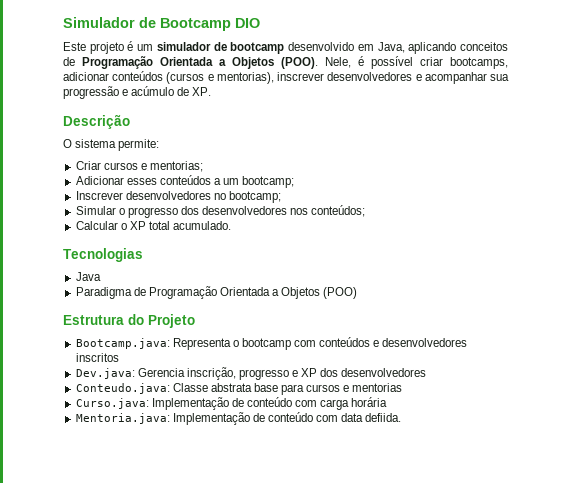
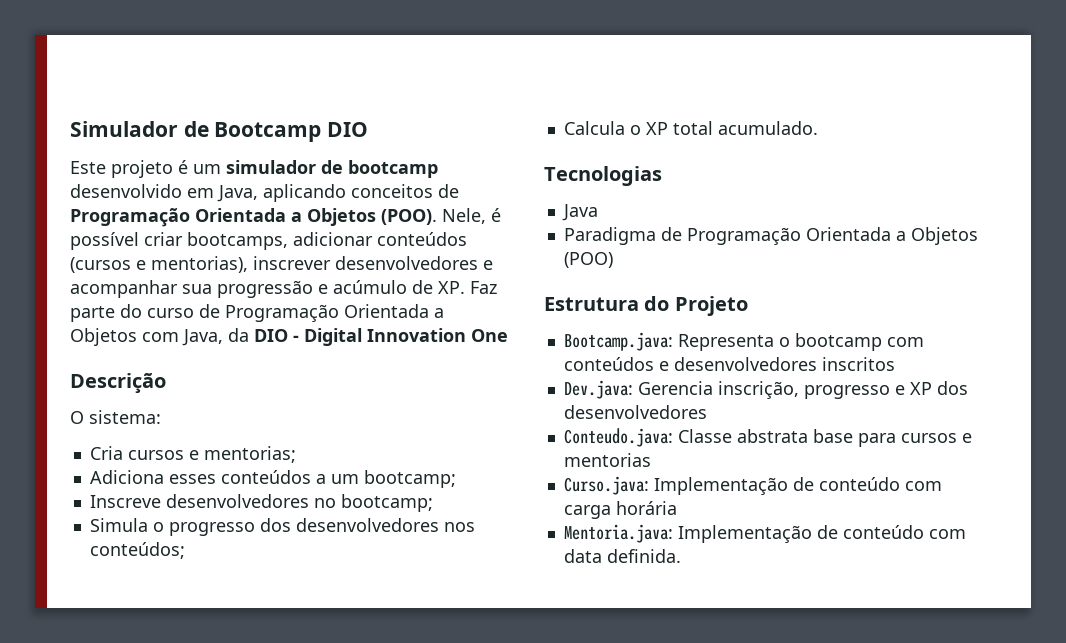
- Nele, é possível criar bootcamps, adicionar conteúdos (cursos e mentorias), inscrever desenvolvedores e acompanhar sua progressão e acúmulo de XP.
+ Nele, é possível criar bootcamps, adicionar conteúdos (cursos e mentorias), inscrever desenvolvedores e acompanhar sua progressão e acúmulo de XP. Faz parte do curso de Programação Orientada a Objetos com Java, da DIO - Digital Innovation One
- O sistema permite:
- Criar cursos e mentorias;
+ O sistema:
+ Cria cursos e mentorias;
- Adicionar esses conteúdos a um bootcamp;
+ Adiciona esses conteúdos a um bootcamp;
- Inscrever desenvolvedores no bootcamp;
+ Inscreve desenvolvedores no bootcamp;
- Simular o progresso dos desenvolvedores nos conteúdos;
+ Simula o progresso dos desenvolvedores nos conteúdos;
- Calcular o XP total acumulado.
+ Calcula o XP total acumulado.
- Mentoria.java: Implementação de conteúdo com data defiida.
+ Mentoria.java: Implementação de conteúdo com data definida.

